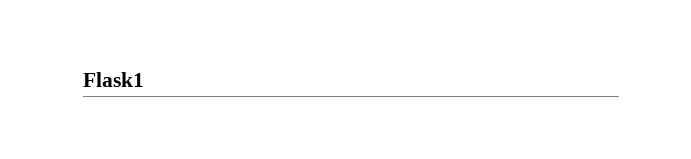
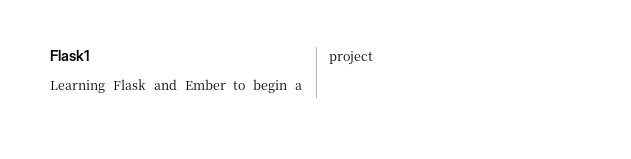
+ Learning Flask and Ember to begin a project

